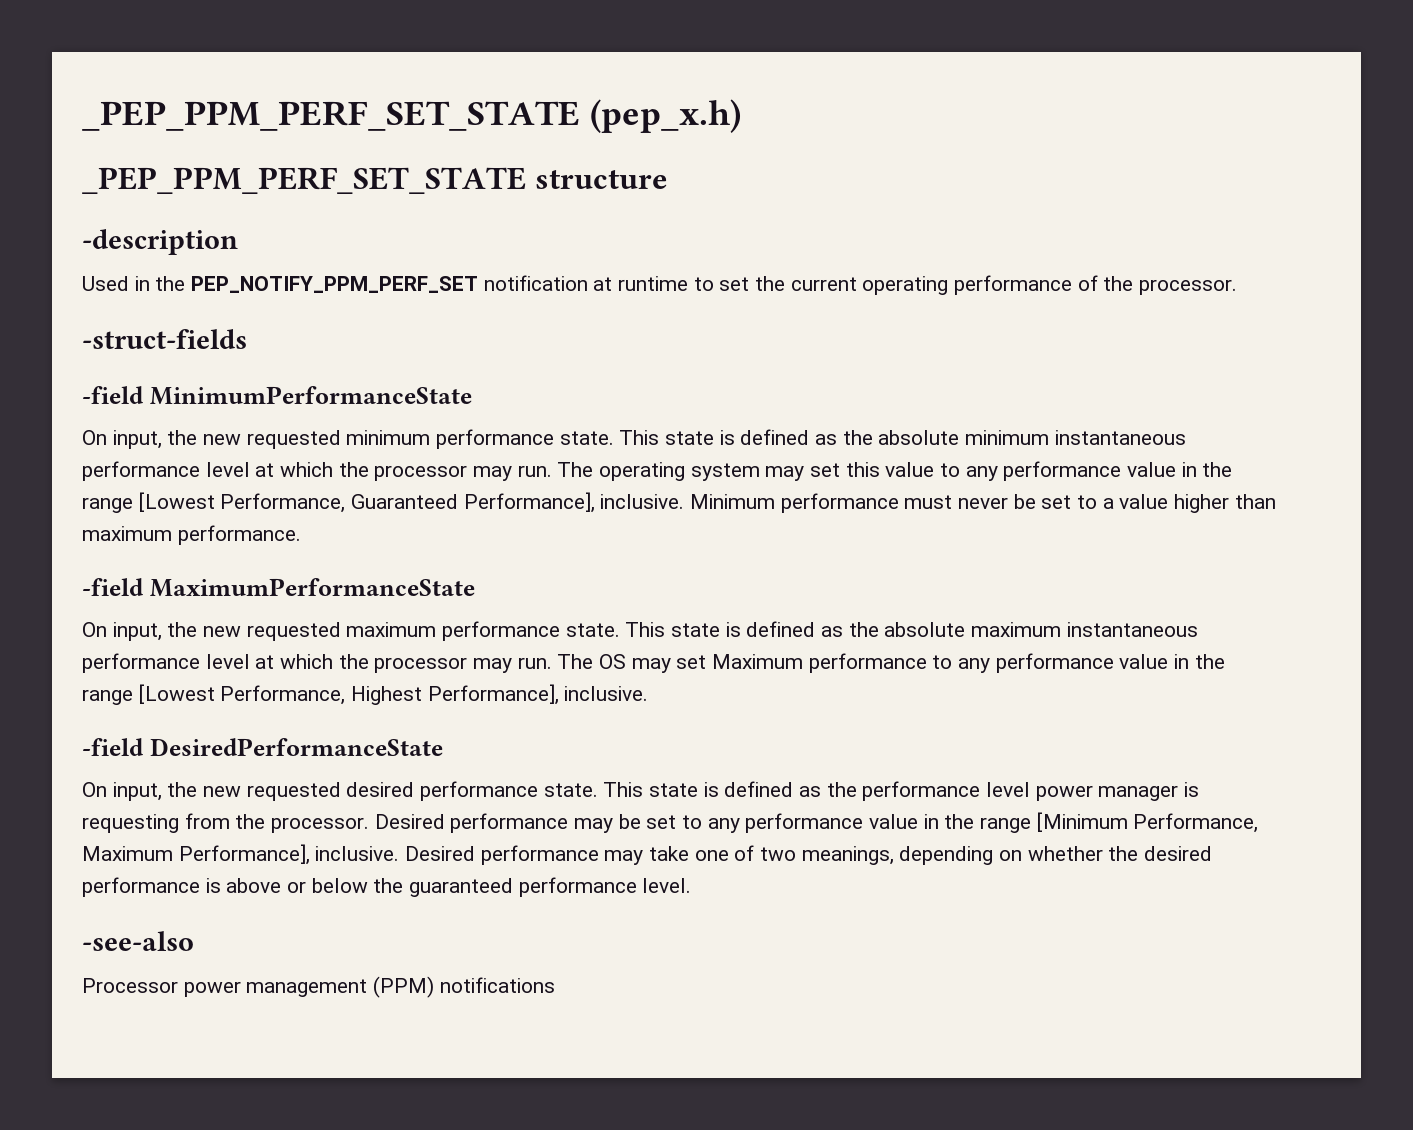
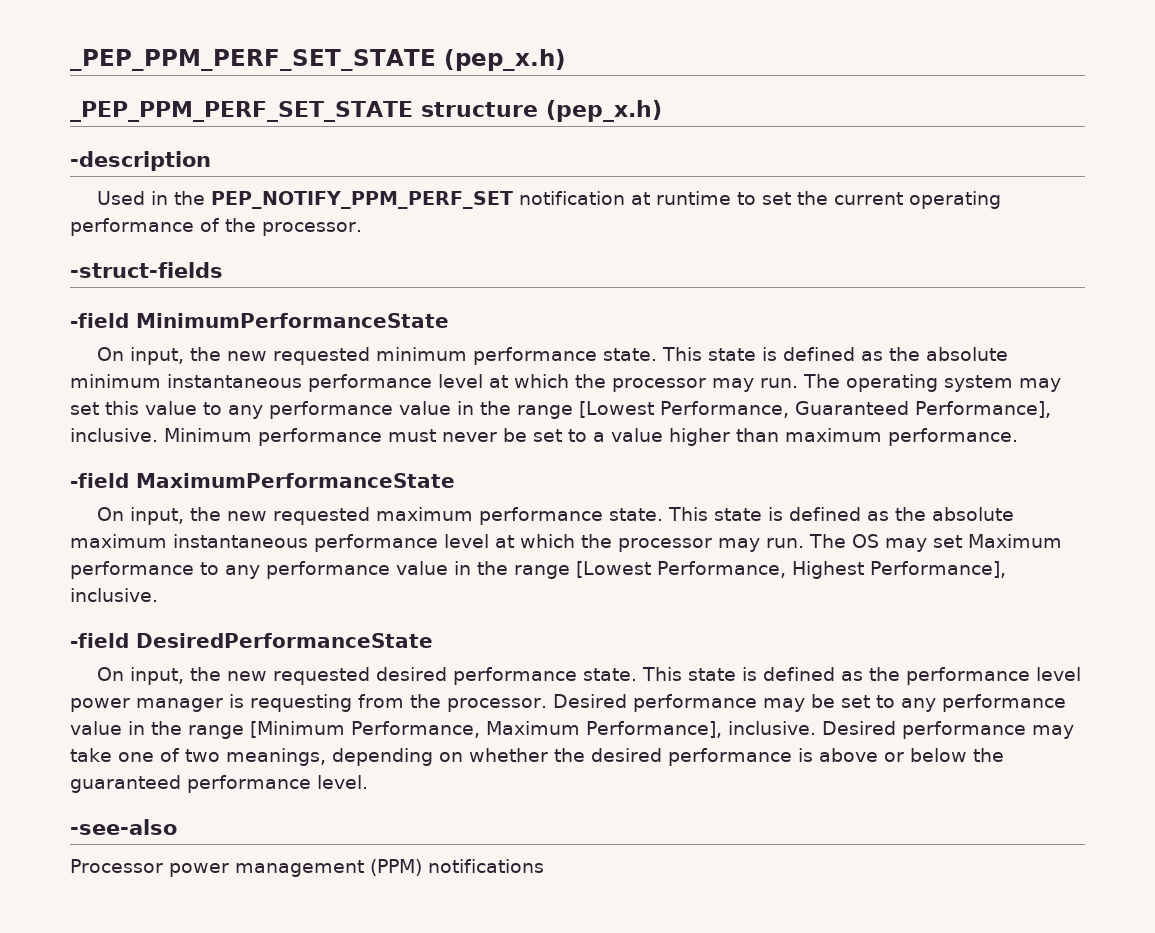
- _PEP_PPM_PERF_SET_STATE structure
+ _PEP_PPM_PERF_SET_STATE structure (pep_x.h)

